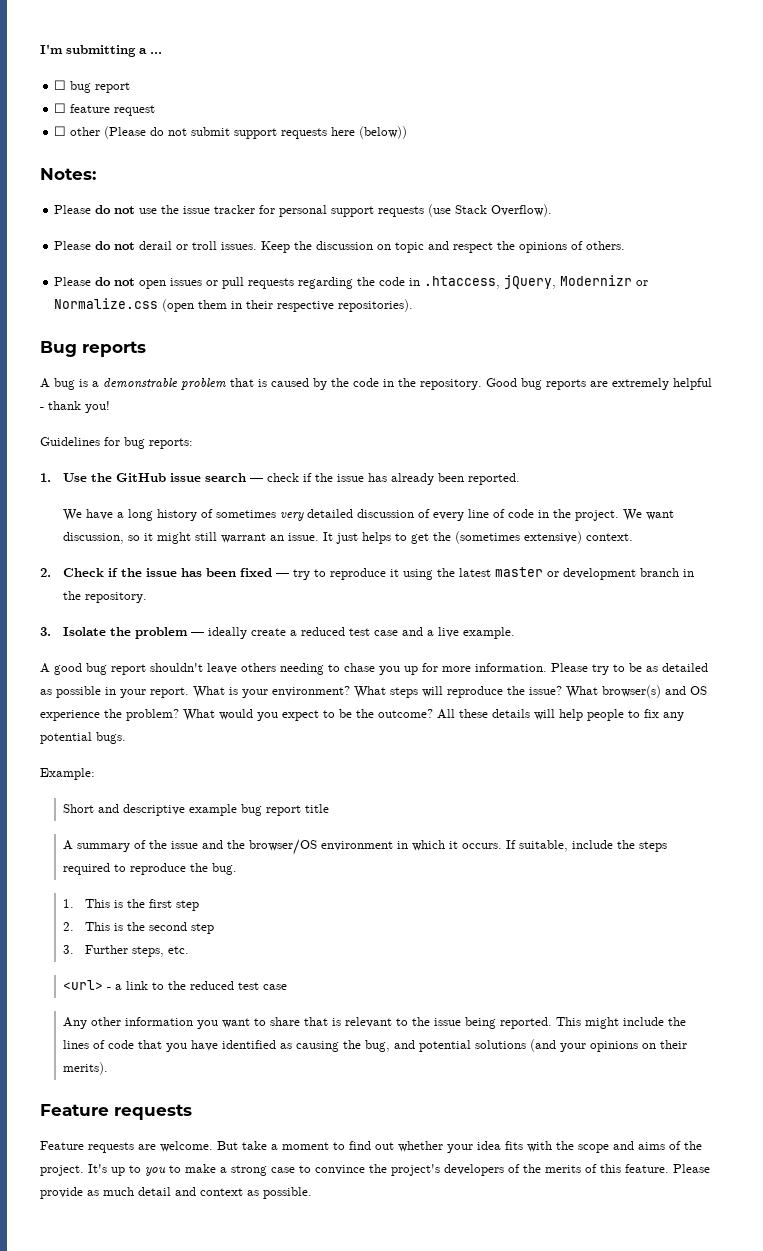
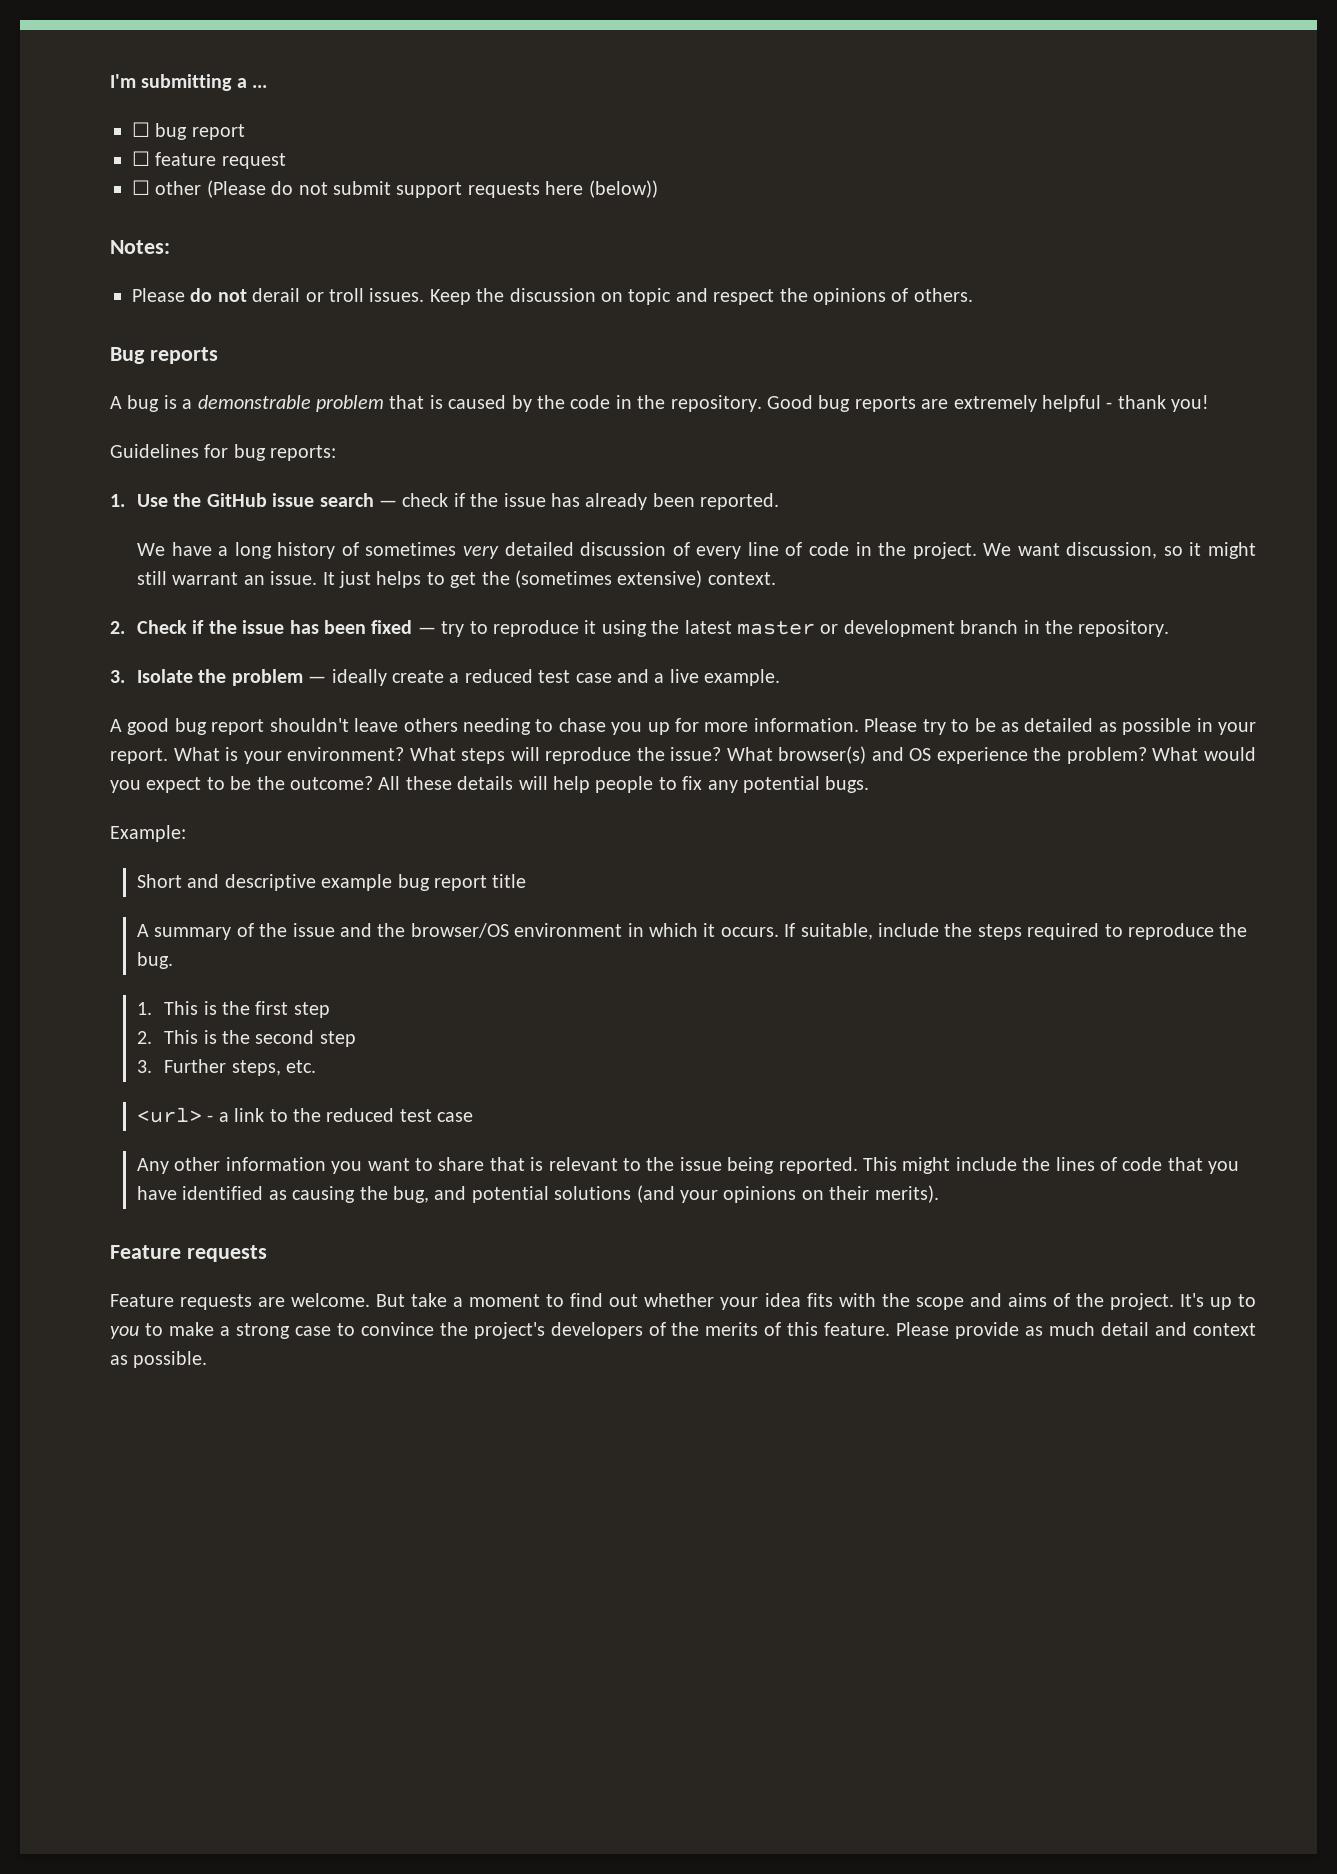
- Please do not use the issue tracker for personal support requests (use Stack Overflow).
- Please do not open issues or pull requests regarding the code in .htaccess, jQuery, Modernizr or Normalize.css (open them in their respective repositories).

